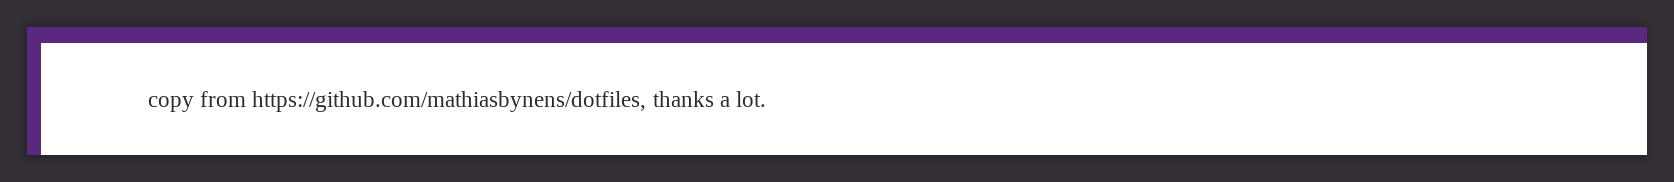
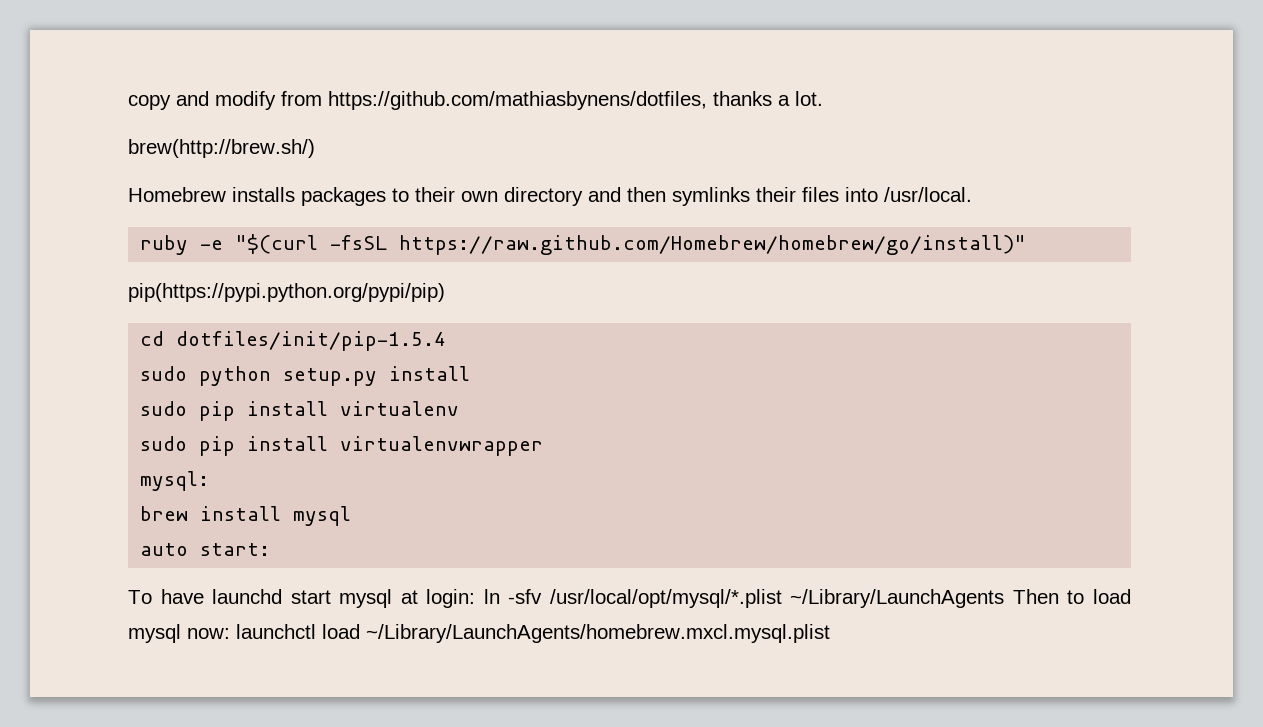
- copy from https://github.com/mathiasbynens/dotfiles, thanks a lot.
+ copy and modify from https://github.com/mathiasbynens/dotfiles, thanks a lot.
+ brew(http://brew.sh/)
+ Homebrew installs packages to their own directory and then symlinks their files into /usr/local.
+ ruby -e "$(curl -fsSL https://raw.github.com/Homebrew/homebrew/go/install)"
+ pip(https://pypi.python.org/pypi/pip)
+ cd dotfiles/init/pip-1.5.4
+ sudo python setup.py install
+ sudo pip install virtualenv
+ sudo pip install virtualenvwrapper
+ mysql:
+ brew install mysql
+ auto start:
+ To have launchd start mysql at login: ln -sfv /usr/local/opt/mysql/*.plist ~/Library/LaunchAgents Then to load mysql now: launchctl load ~/Library/LaunchAgents/homebrew.mxcl.mysql.plist

